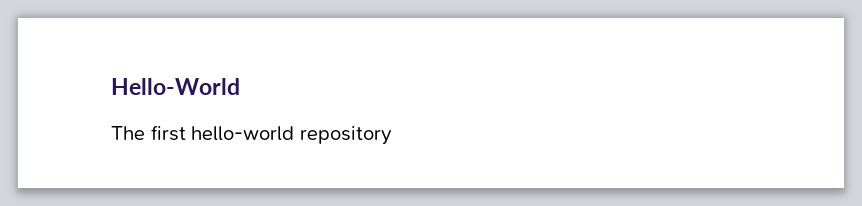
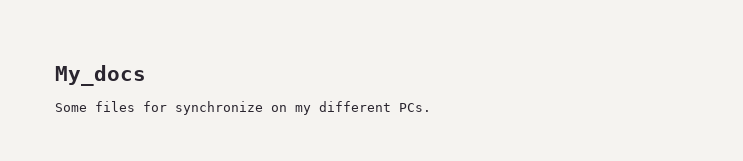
- Hello-World
- The first hello-world repository
+ My_docs
+ Some files for synchronize on my different PCs.

